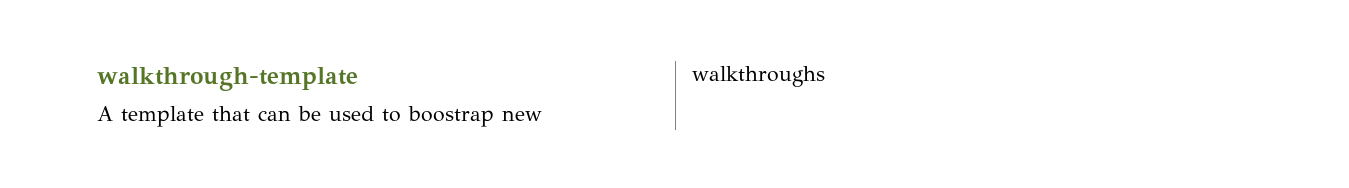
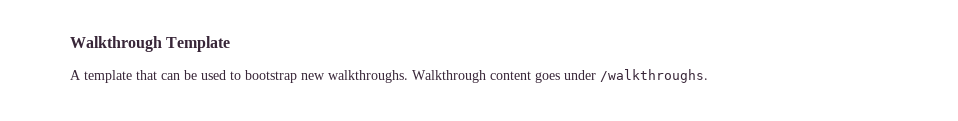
- walkthrough-template
+ Walkthrough Template
- A template that can be used to boostrap new walkthroughs
+ A template that can be used to bootstrap new walkthroughs. Walkthrough content goes under /walkthroughs.

